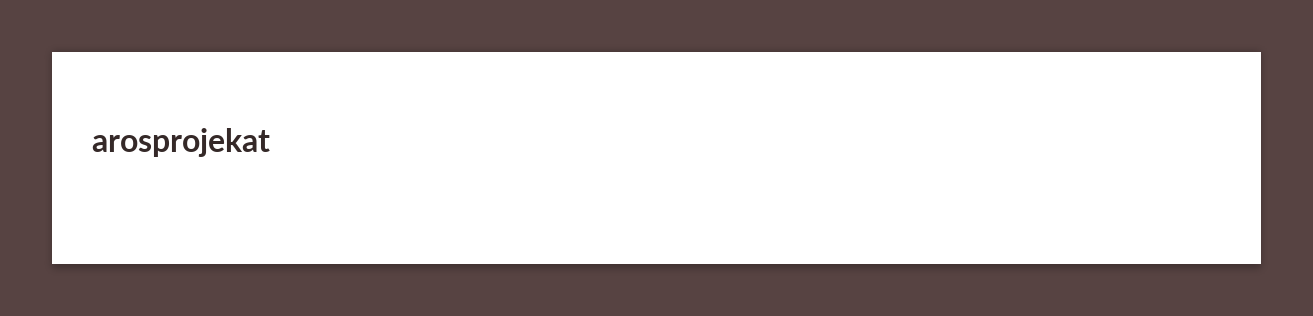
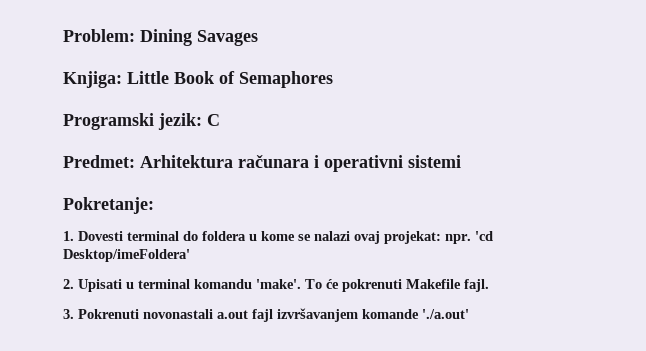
- arosprojekat
+ Problem: Dining Savages
+ Knjiga: Little Book of Semaphores
+ Programski jezik: C
+ Predmet: Arhitektura računara i operativni sistemi
+ Pokretanje:
+ 1. Dovesti terminal do foldera u kome se nalazi ovaj projekat: npr. 'cd Desktop/imeFoldera'
+ 2. Upisati u terminal komandu 'make'. To će pokrenuti Makefile fajl.
+ 3. Pokrenuti novonastali a.out fajl izvršavanjem komande './a.out'

